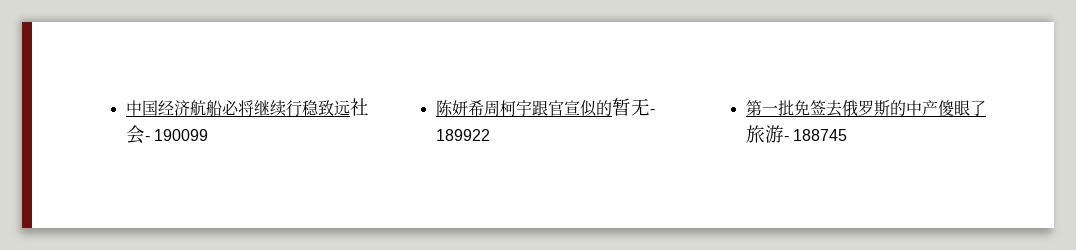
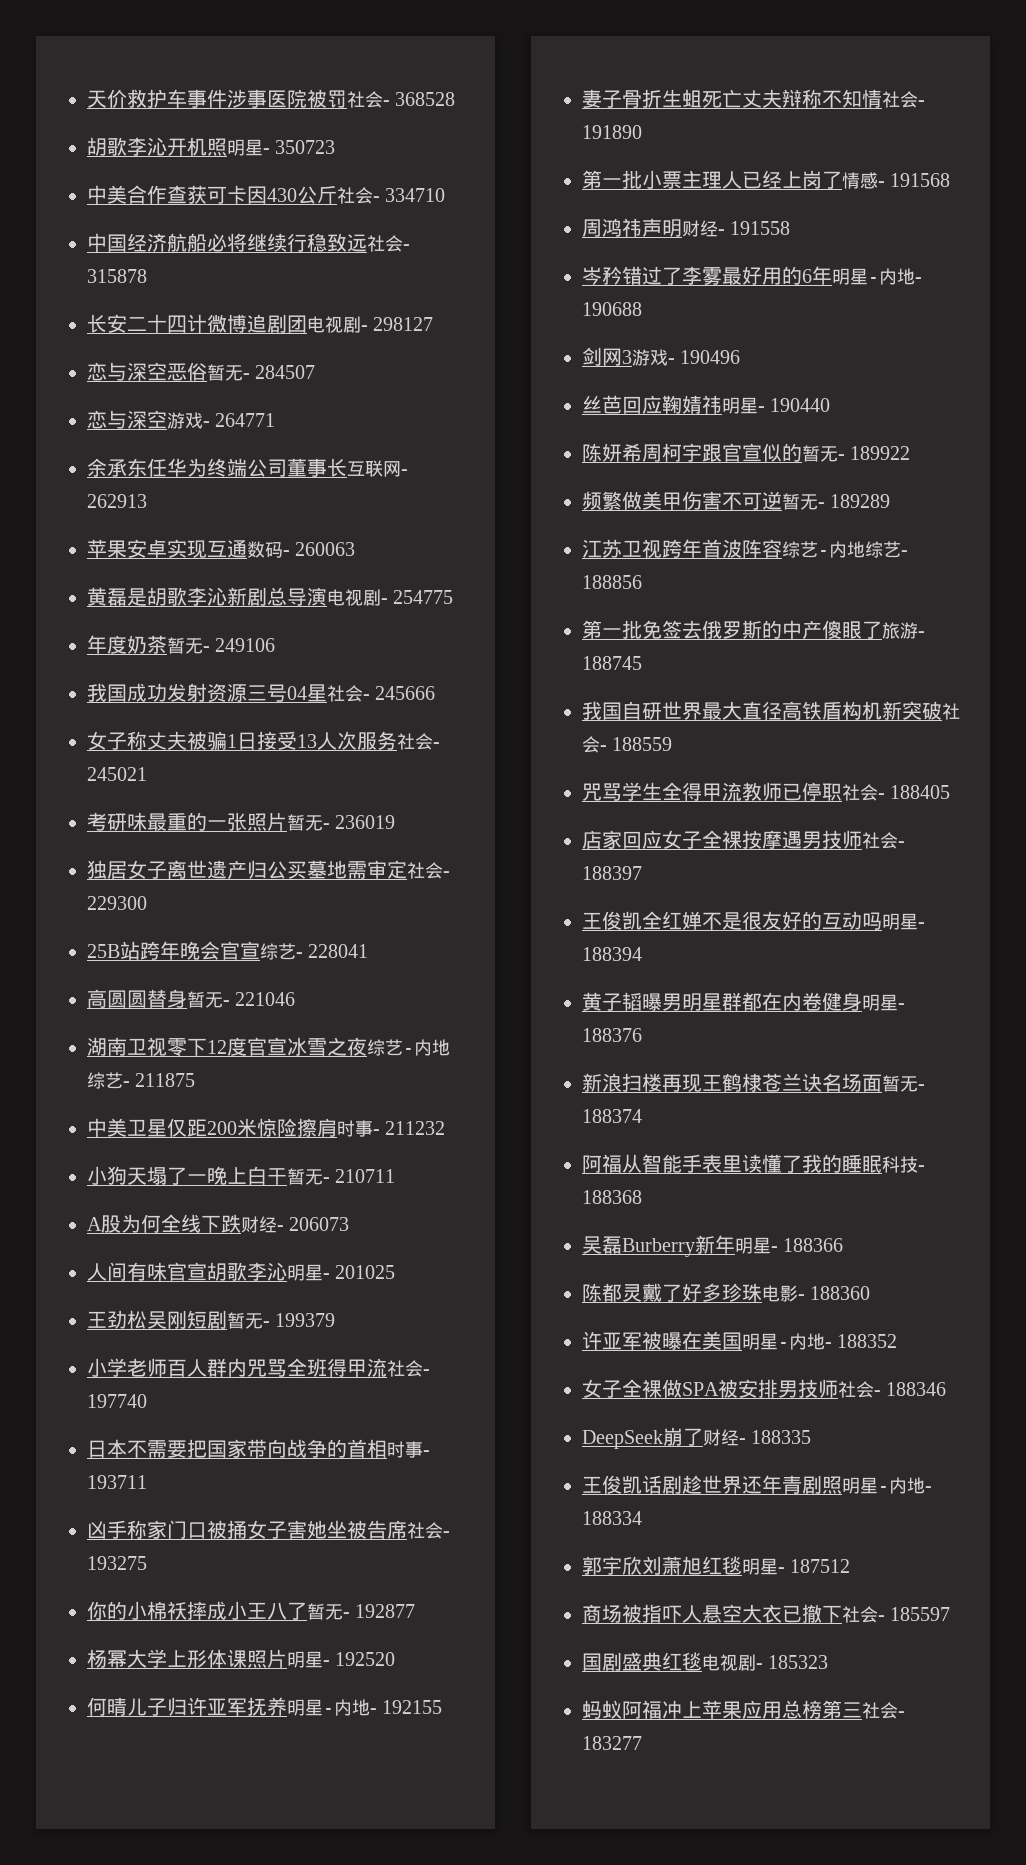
+ 天价救护车事件涉事医院被罚社会- 368528
+ 胡歌李沁开机照明星- 350723
+ 中美合作查获可卡因430公斤社会- 334710
- 中国经济航船必将继续行稳致远社会- 190099
+ 中国经济航船必将继续行稳致远社会- 315878
+ 长安二十四计微博追剧团电视剧- 298127
+ 恋与深空恶俗暂无- 284507
+ 恋与深空游戏- 264771
+ 余承东任华为终端公司董事长互联网- 262913
+ 苹果安卓实现互通数码- 260063
+ 黄磊是胡歌李沁新剧总导演电视剧- 254775
+ 年度奶茶暂无- 249106
+ 我国成功发射资源三号04星社会- 245666
+ 女子称丈夫被骗1日接受13人次服务社会- 245021
+ 考研味最重的一张照片暂无- 236019
+ 独居女子离世遗产归公买墓地需审定社会- 229300
+ 25B站跨年晚会官宣综艺- 228041
+ 高圆圆替身暂无- 221046
+ 湖南卫视零下12度官宣冰雪之夜综艺-内地综艺- 211875
+ 中美卫星仅距200米惊险擦肩时事- 211232
+ 小狗天塌了一晚上白干暂无- 210711
+ A股为何全线下跌财经- 206073
+ 人间有味官宣胡歌李沁明星- 201025
+ 王劲松吴刚短剧暂无- 199379
+ 小学老师百人群内咒骂全班得甲流社会- 197740
+ 日本不需要把国家带向战争的首相时事- 193711
+ 凶手称家门口被捅女子害她坐被告席社会- 193275
+ 你的小棉袄摔成小王八了暂无- 192877
+ 杨幂大学上形体课照片明星- 192520
+ 何晴儿子归许亚军抚养明星-内地- 192155
+ 妻子骨折生蛆死亡丈夫辩称不知情社会- 191890
+ 第一批小票主理人已经上岗了情感- 191568
+ 周鸿祎声明财经- 191558
+ 岑矜错过了李雾最好用的6年明星-内地- 190688
+ 剑网3游戏- 190496
+ 丝芭回应鞠婧祎明星- 190440
+ 频繁做美甲伤害不可逆暂无- 189289
+ 江苏卫视跨年首波阵容综艺-内地综艺- 188856
+ 我国自研世界最大直径高铁盾构机新突破社会- 188559
+ 咒骂学生全得甲流教师已停职社会- 188405
+ 店家回应女子全裸按摩遇男技师社会- 188397
+ 王俊凯全红婵不是很友好的互动吗明星- 188394
+ 黄子韬曝男明星群都在内卷健身明星- 188376
+ 新浪扫楼再现王鹤棣苍兰诀名场面暂无- 188374
+ 阿福从智能手表里读懂了我的睡眠科技- 188368
+ 吴磊Burberry新年明星- 188366
+ 陈都灵戴了好多珍珠电影- 188360
+ 许亚军被曝在美国明星-内地- 188352
+ 女子全裸做SPA被安排男技师社会- 188346
+ DeepSeek崩了财经- 188335
+ 王俊凯话剧趁世界还年青剧照明星-内地- 188334
+ 郭宇欣刘萧旭红毯明星- 187512
+ 商场被指吓人悬空大衣已撤下社会- 185597
+ 国剧盛典红毯电视剧- 185323
+ 蚂蚁阿福冲上苹果应用总榜第三社会- 183277

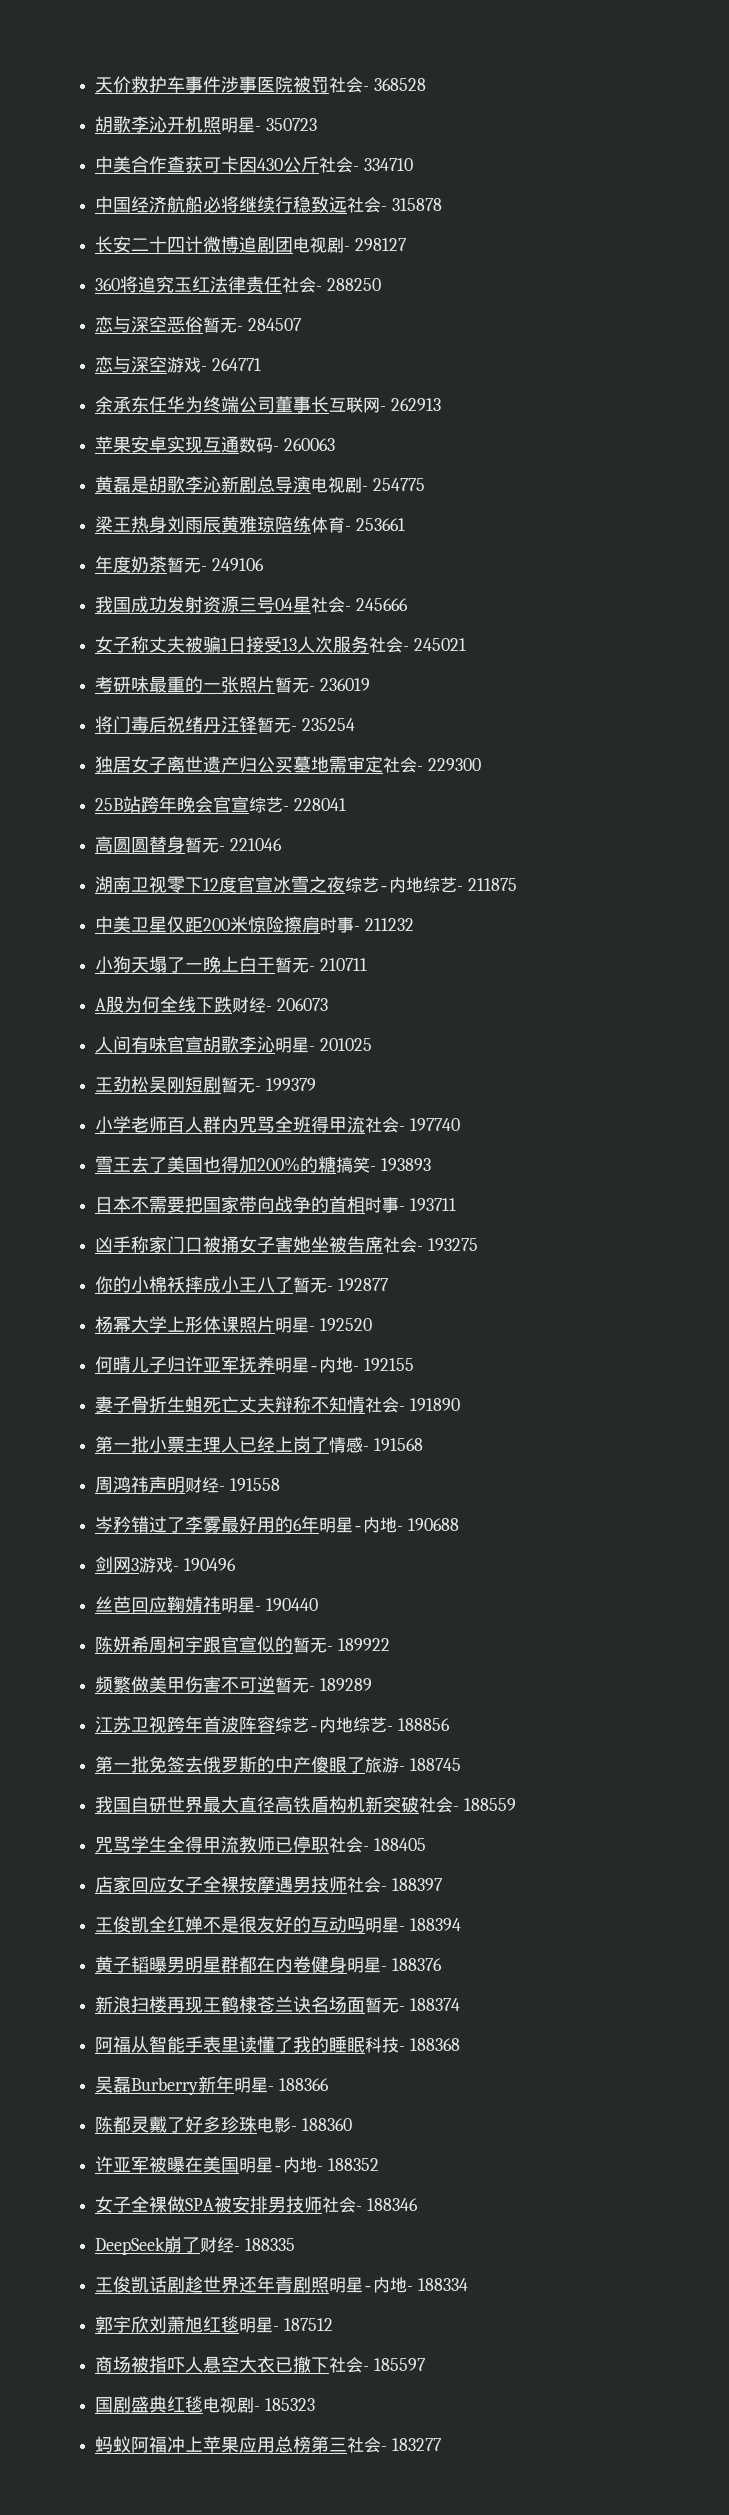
+ 360将追究玉红法律责任社会- 288250
+ 梁王热身刘雨辰黄雅琼陪练体育- 253661
+ 将门毒后祝绪丹汪铎暂无- 235254
+ 雪王去了美国也得加200%的糖搞笑- 193893

